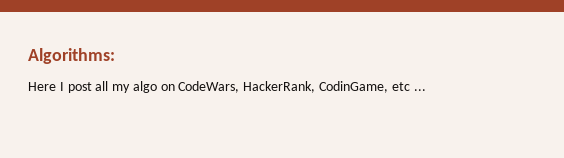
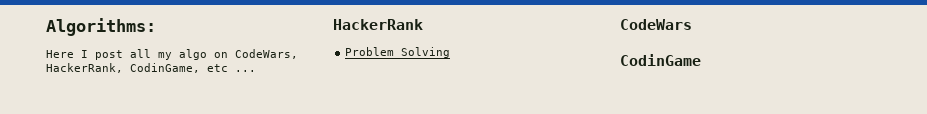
+ HackerRank
+ Problem Solving
+ CodeWars
+ CodinGame

